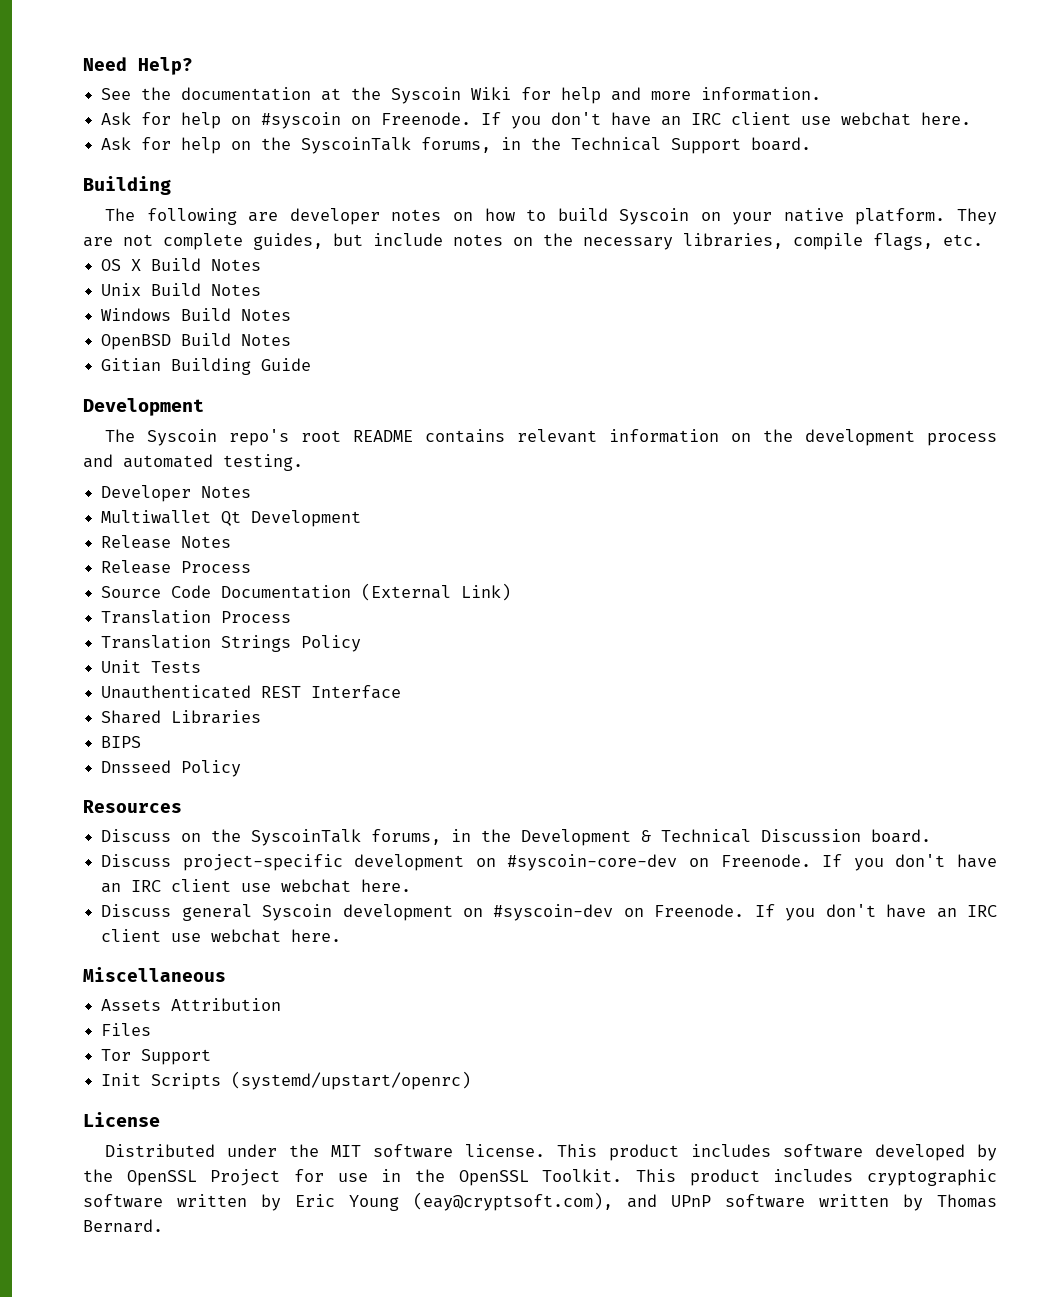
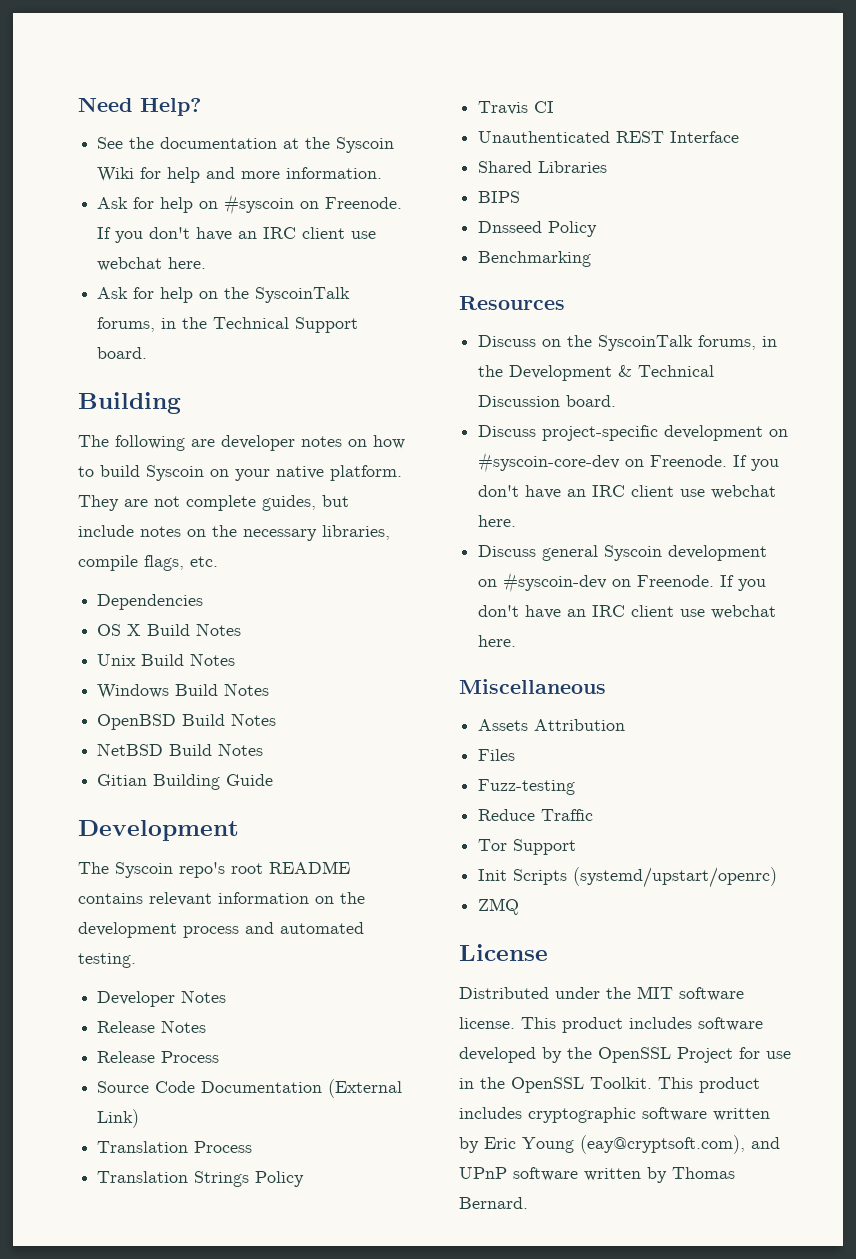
+ Dependencies
+ NetBSD Build Notes
- Multiwallet Qt Development
- Unit Tests
+ Travis CI
+ Benchmarking
+ Fuzz-testing
+ Reduce Traffic
+ ZMQ

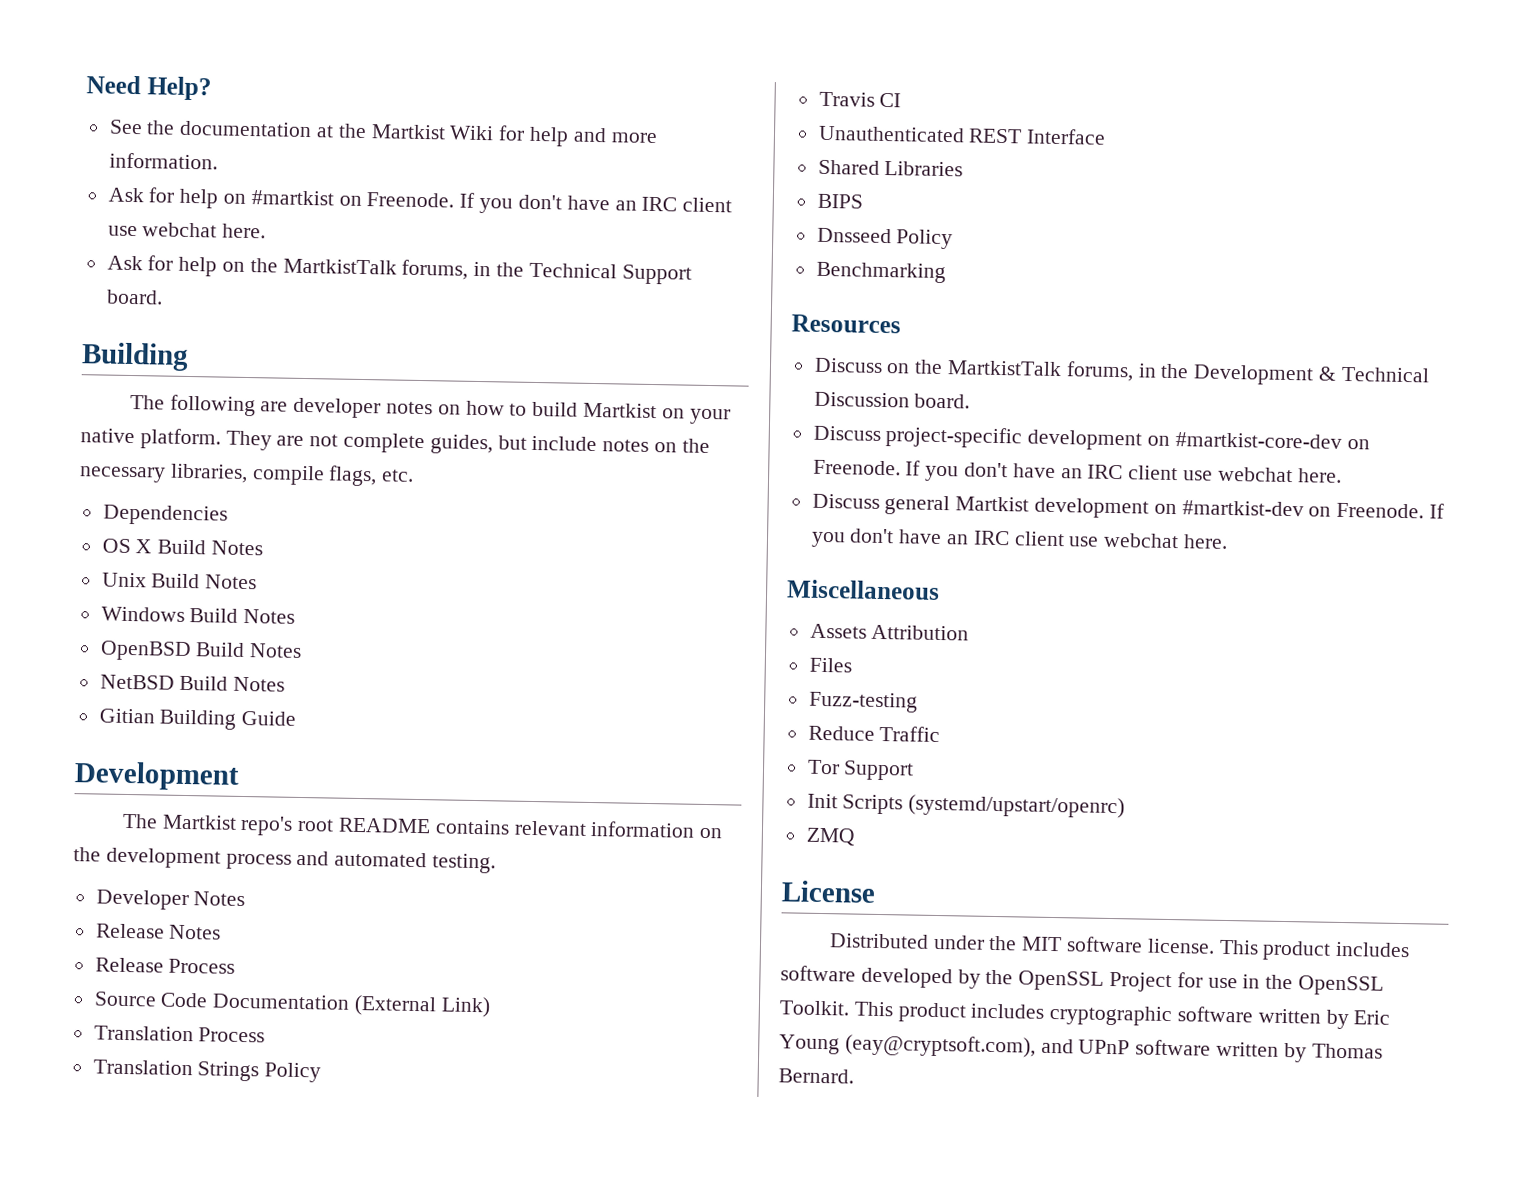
- See the documentation at the Syscoin Wiki for help and more information.
+ See the documentation at the Martkist Wiki for help and more information.
- Ask for help on #syscoin on Freenode.
+ Ask for help on #martkist on Freenode.
- Ask for help on the SyscoinTalk forums, in the Technical Support board.
+ Ask for help on the MartkistTalk forums, in the Technical Support board.
- The following are developer notes on how to build Syscoin on your native platform.
+ The following are developer notes on how to build Martkist on your native platform.
- The Syscoin repo's root README contains relevant information on the development process and automated testing.
+ The Martkist repo's root README contains relevant information on the development process and automated testing.
- Discuss on the SyscoinTalk forums, in the Development & Technical Discussion board.
+ Discuss on the MartkistTalk forums, in the Development & Technical Discussion board.
- Discuss project-specific development on #syscoin-core-dev on Freenode.
+ Discuss project-specific development on #martkist-core-dev on Freenode.
- Discuss general Syscoin development on #syscoin-dev on Freenode.
+ Discuss general Martkist development on #martkist-dev on Freenode.

